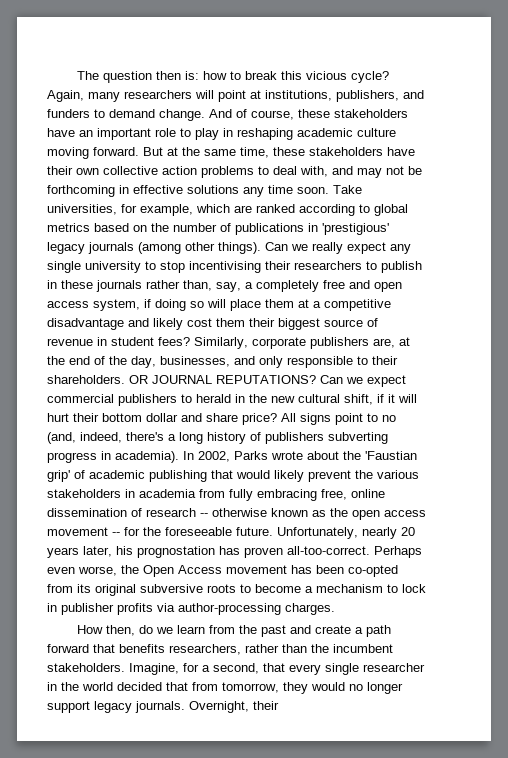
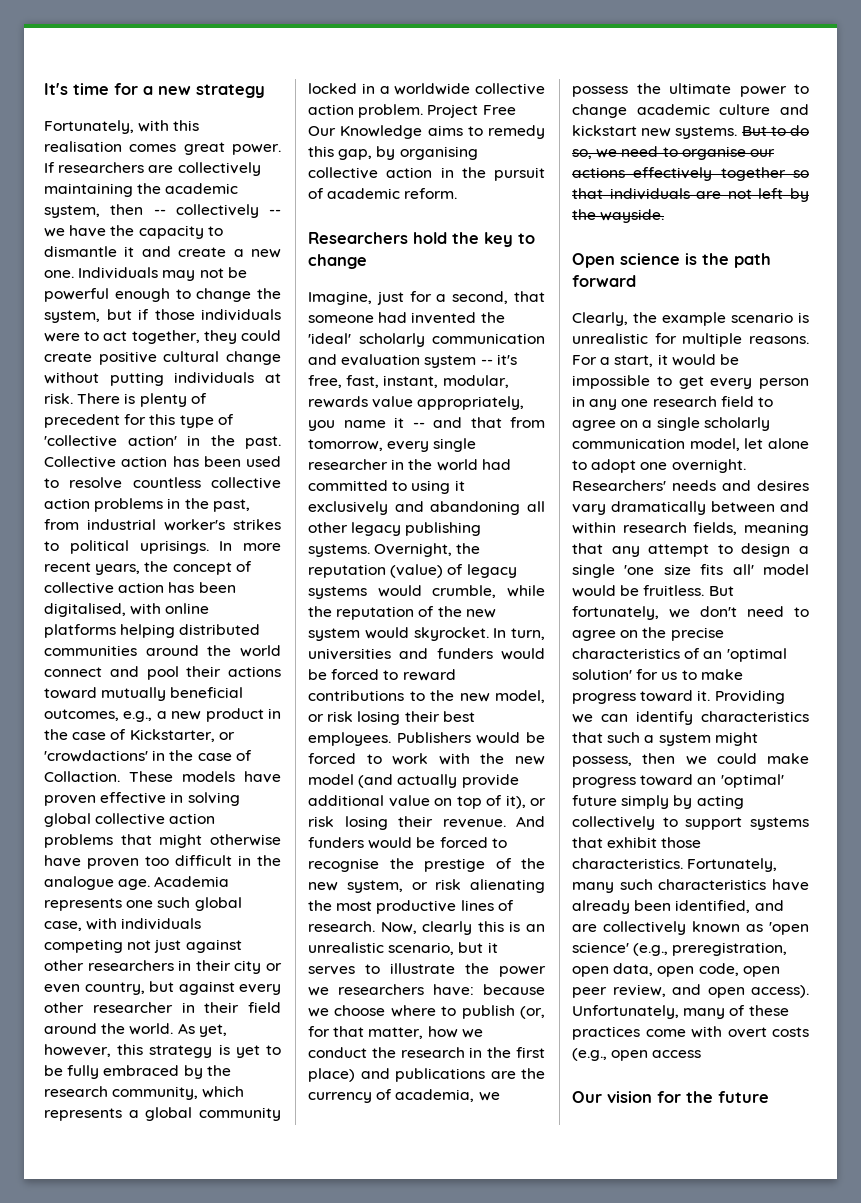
- The question then is: how to break this vicious cycle? Again, many researchers will point at institutions, publishers, and funders to demand change. And of course, these stakeholders have an important role to play in reshaping academic culture moving forward. But at the same time, these stakeholders have their own collective action problems to deal with, and may not be forthcoming in effective solutions any time soon. Take universities, for example, which are ranked according to global metrics based on the number of publications in 'prestigious' legacy journals (among other things). Can we really expect any single university to stop incentivising their researchers to publish in these journals rather than, say, a completely free and open access system, if doing so will place them at a competitive disadvantage and likely cost them their biggest source of revenue in student fees? Similarly, corporate publishers are, at the end of the day, businesses, and only responsible to their shareholders. OR JOURNAL REPUTATIONS? Can we expect commercial publishers to herald in the new cultural shift, if it will hurt their bottom dollar and share price? All signs point to no (and, indeed, there's a long history of publishers subverting progress in academia). In 2002, Parks wrote about the 'Faustian grip' of academic publishing that would likely prevent the various stakeholders in academia from fully embracing free, online dissemination of research -- otherwise known as the open access movement -- for the foreseeable future. Unfortunately, nearly 20 years later, his prognostation has proven all-too-correct. Perhaps even worse, the Open Access movement has been co-opted from its original subversive roots to become a mechanism to lock in publisher profits via author-processing charges.
- How then, do we learn from the past and create a path forward that benefits researchers, rather than the incumbent stakeholders. Imagine, for a second, that every single researcher in the world decided that from tomorrow, they would no longer support legacy journals. Overnight, their
+ It's time for a new strategy
+ Fortunately, with this realisation comes great power. If researchers are collectively maintaining the academic system, then -- collectively -- we have the capacity to dismantle it and create a new one. Individuals may not be powerful enough to change the system, but if those individuals were to act together, they could create positive cultural change without putting individuals at risk. There is plenty of precedent for this type of 'collective action' in the past. Collective action has been used to resolve countless collective action problems in the past, from industrial worker's strikes to political uprisings. In more recent years, the concept of collective action has been digitalised, with online platforms helping distributed communities around the world connect and pool their actions toward mutually beneficial outcomes, e.g., a new product in the case of Kickstarter, or 'crowdactions' in the case of Collaction. These models have proven effective in solving global collective action problems that might otherwise have proven too difficult in the analogue age. Academia represents one such global case, with individuals competing not just against other researchers in their city or even country, but against every other researcher in their field around the world. As yet, however, this strategy is yet to be fully embraced by the research community, which represents a global community locked in a worldwide collective action problem. Project Free Our Knowledge aims to remedy this gap, by organising collective action in the pursuit of academic reform.
+ Researchers hold the key to change
+ Imagine, just for a second, that someone had invented the 'ideal' scholarly communication and evaluation system -- it's free, fast, instant, modular, rewards value appropriately, you name it -- and that from tomorrow, every single researcher in the world had committed to using it exclusively and abandoning all other legacy publishing systems. Overnight, the reputation (value) of legacy systems would crumble, while the reputation of the new system would skyrocket. In turn, universities and funders would be forced to reward contributions to the new model, or risk losing their best employees. Publishers would be forced to work with the new model (and actually provide additional value on top of it), or risk losing their revenue. And funders would be forced to recognise the prestige of the new system, or risk alienating the most productive lines of research. Now, clearly this is an unrealistic scenario, but it serves to illustrate the power we researchers have: because we choose where to publish (or, for that matter, how we conduct the research in the first place) and publications are the currency of academia, we possess the ultimate power to change academic culture and kickstart new systems. But to do so, we need to organise our actions effectively together so that individuals are not left by the wayside.
+ Open science is the path forward
+ Clearly, the example scenario is unrealistic for multiple reasons. For a start, it would be impossible to get every person in any one research field to agree on a single scholarly communication model, let alone to adopt one overnight. Researchers' needs and desires vary dramatically between and within research fields, meaning that any attempt to design a single 'one size fits all' model would be fruitless. But fortunately, we don't need to agree on the precise characteristics of an 'optimal solution' for us to make progress toward it. Providing we can identify characteristics that such a system might possess, then we could make progress toward an 'optimal' future simply by acting collectively to support systems that exhibit those characteristics. Fortunately, many such characteristics have already been identified, and are collectively known as 'open science' (e.g., preregistration, open data, open code, open peer review, and open access). Unfortunately, many of these practices come with overt costs (e.g., open access
+ Our vision for the future

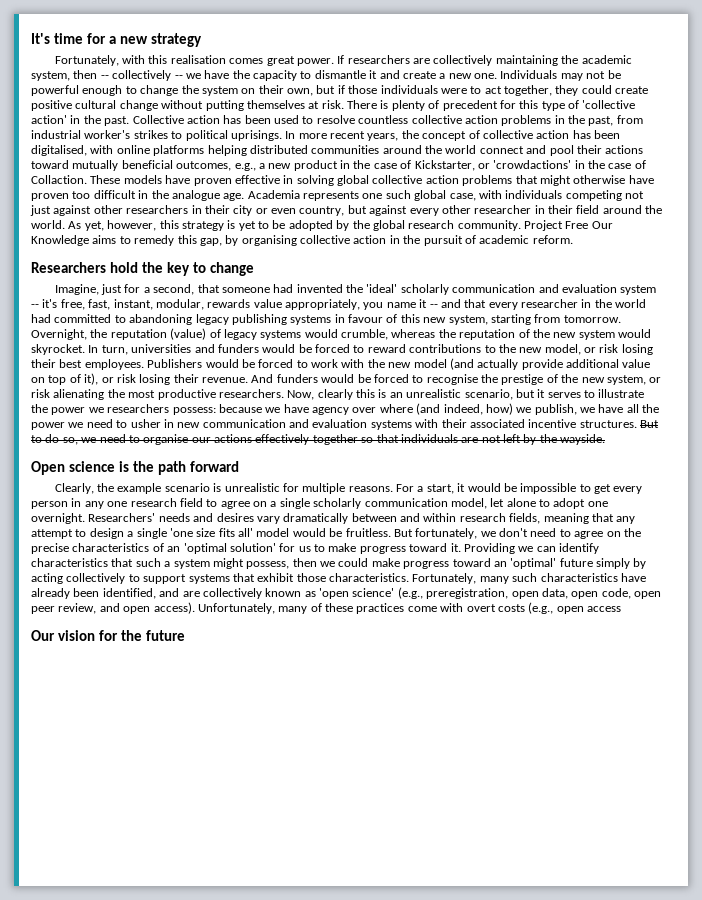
- Individuals may not be powerful enough to change the system, but if those individuals were to act together, they could create positive cultural change without putting individuals at risk.
+ Individuals may not be powerful enough to change the system on their own, but if those individuals were to act together, they could create positive cultural change without putting themselves at risk.
- As yet, however, this strategy is yet to be fully embraced by the research community, which represents a global community locked in a worldwide collective action problem.
+ As yet, however, this strategy is yet to be adopted by the global research community.
- Imagine, just for a second, that someone had invented the 'ideal' scholarly communication and evaluation system -- it's free, fast, instant, modular, rewards value appropriately, you name it -- and that from tomorrow, every single researcher in the world had committed to using it exclusively and abandoning all other legacy publishing systems.
+ Imagine, just for a second, that someone had invented the 'ideal' scholarly communication and evaluation system -- it's free, fast, instant, modular, rewards value appropriately, you name it -- and that every researcher in the world had committed to abandoning legacy publishing systems in favour of this new system, starting from tomorrow.
- Overnight, the reputation (value) of legacy systems would crumble, while the reputation of the new system would skyrocket.
+ Overnight, the reputation (value) of legacy systems would crumble, whereas the reputation of the new system would skyrocket.
- And funders would be forced to recognise the prestige of the new system, or risk alienating the most productive lines of research.
+ And funders would be forced to recognise the prestige of the new system, or risk alienating the most productive researchers.
- Now, clearly this is an unrealistic scenario, but it serves to illustrate the power we researchers have: because we choose where to publish (or, for that matter, how we conduct the research in the first place) and publications are the currency of academia, we possess the ultimate power to change academic culture and kickstart new systems.
+ Now, clearly this is an unrealistic scenario, but it serves to illustrate the power we researchers possess: because we have agency over where (and indeed, how) we publish, we have all the power we need to usher in new communication and evaluation systems with their associated incentive structures.

